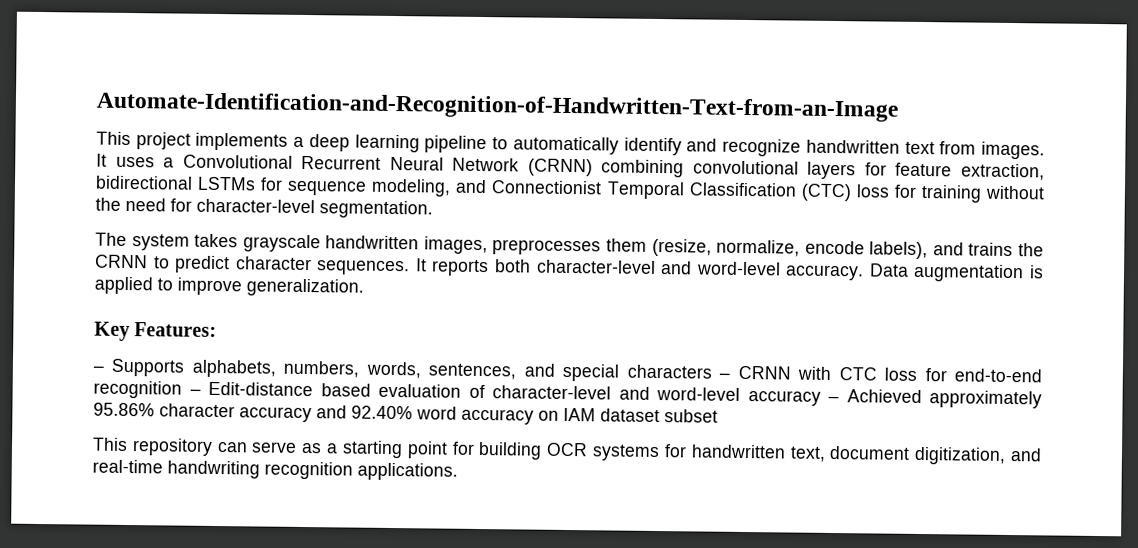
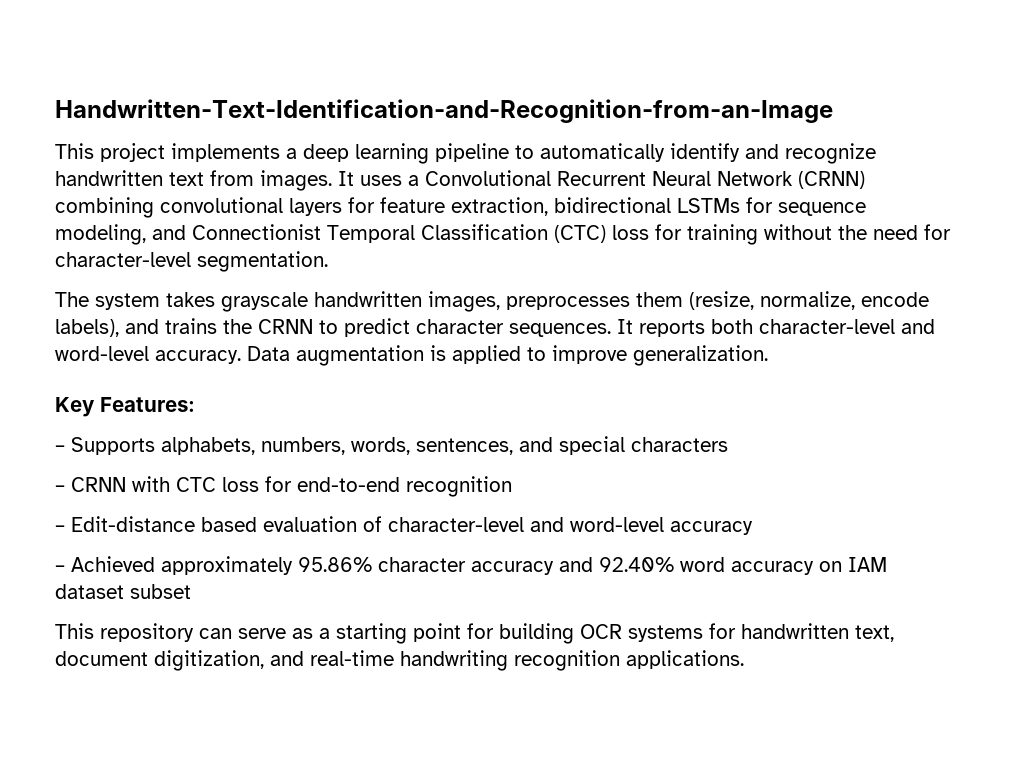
- Automate-Identification-and-Recognition-of-Handwritten-Text-from-an-Image
+ Handwritten-Text-Identification-and-Recognition-from-an-Image
- – Supports alphabets, numbers, words, sentences, and special characters – CRNN with CTC loss for end-to-end recognition – Edit-distance based evaluation of character-level and word-level accuracy – Achieved approximately 95.86% character accuracy and 92.40% word accuracy on IAM dataset subset
+ – Supports alphabets, numbers, words, sentences, and special characters
+ – CRNN with CTC loss for end-to-end recognition
+ – Edit-distance based evaluation of character-level and word-level accuracy
+ – Achieved approximately 95.86% character accuracy and 92.40% word accuracy on IAM dataset subset

